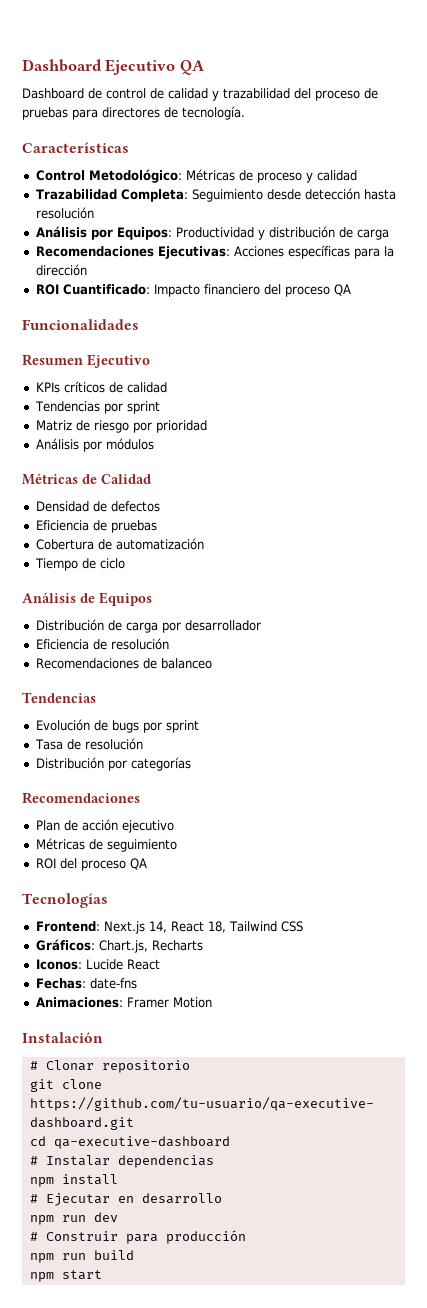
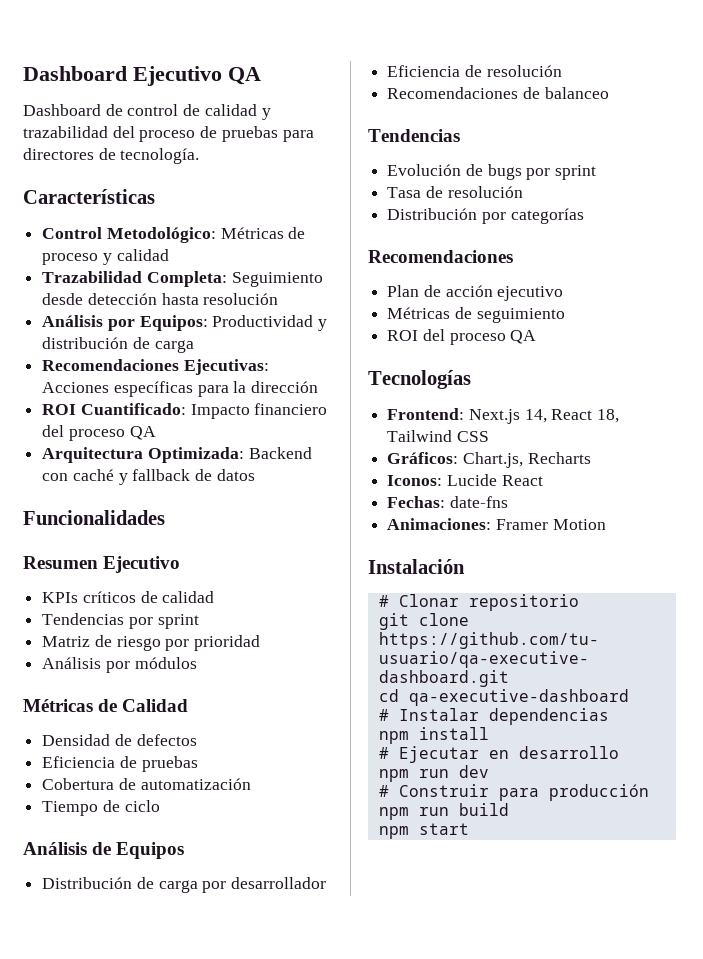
+ Arquitectura Optimizada: Backend con caché y fallback de datos

